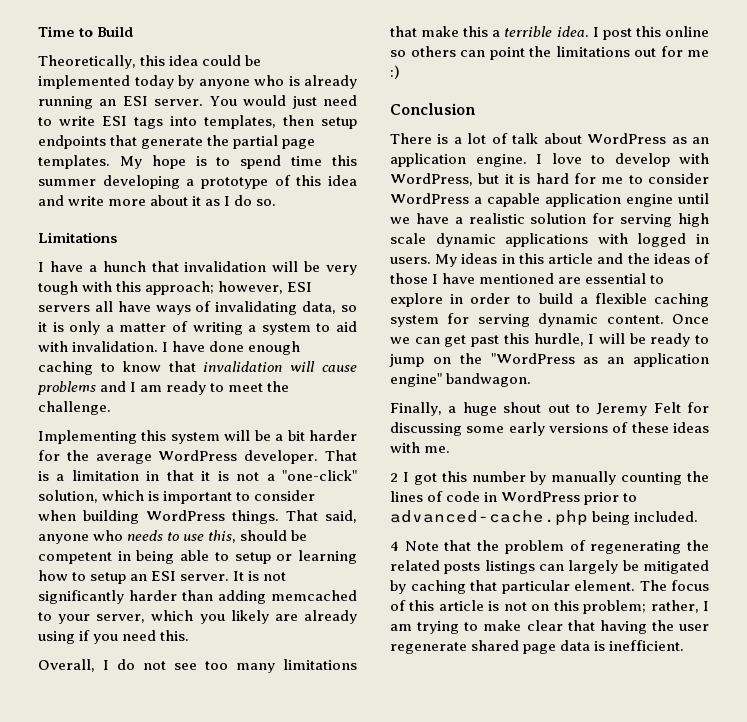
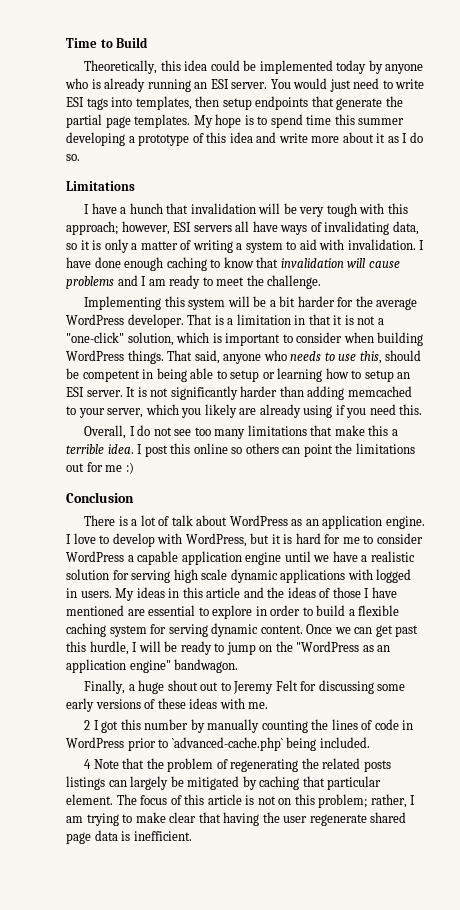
- 2 I got this number by manually counting the lines of code in WordPress prior to advanced-cache.php being included.
+ 2 I got this number by manually counting the lines of code in WordPress prior to `advanced-cache.php` being included.

